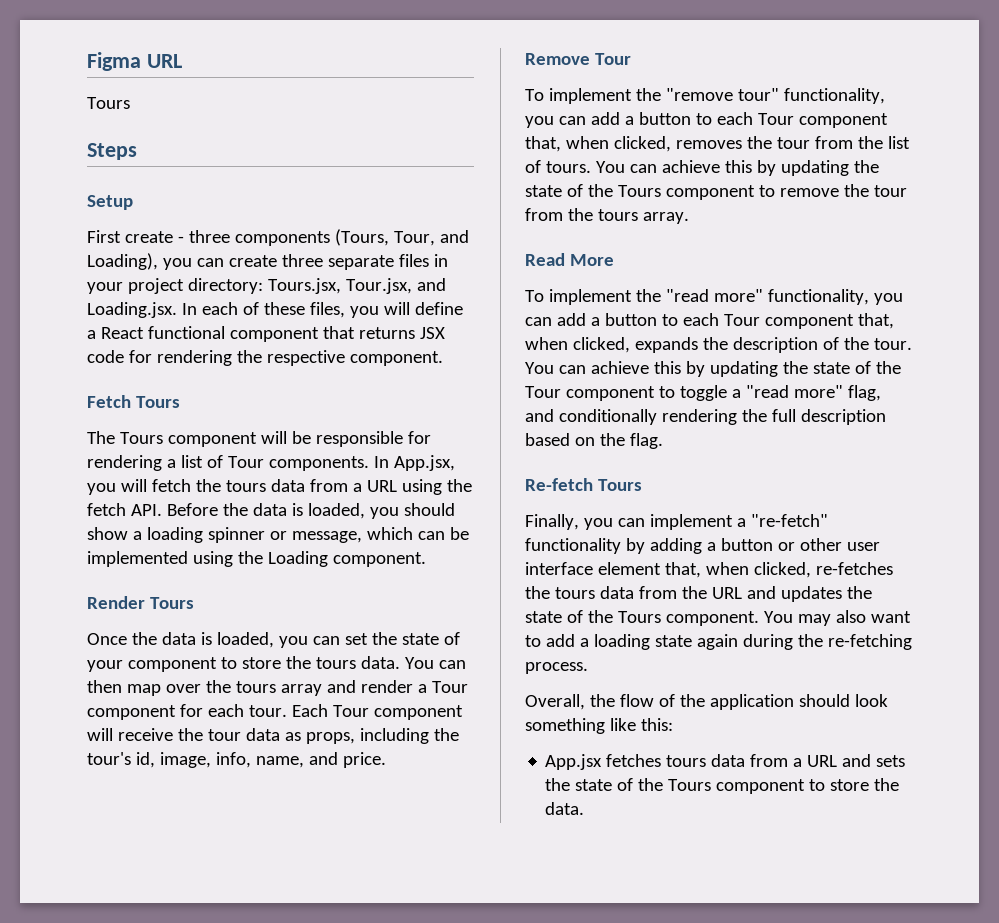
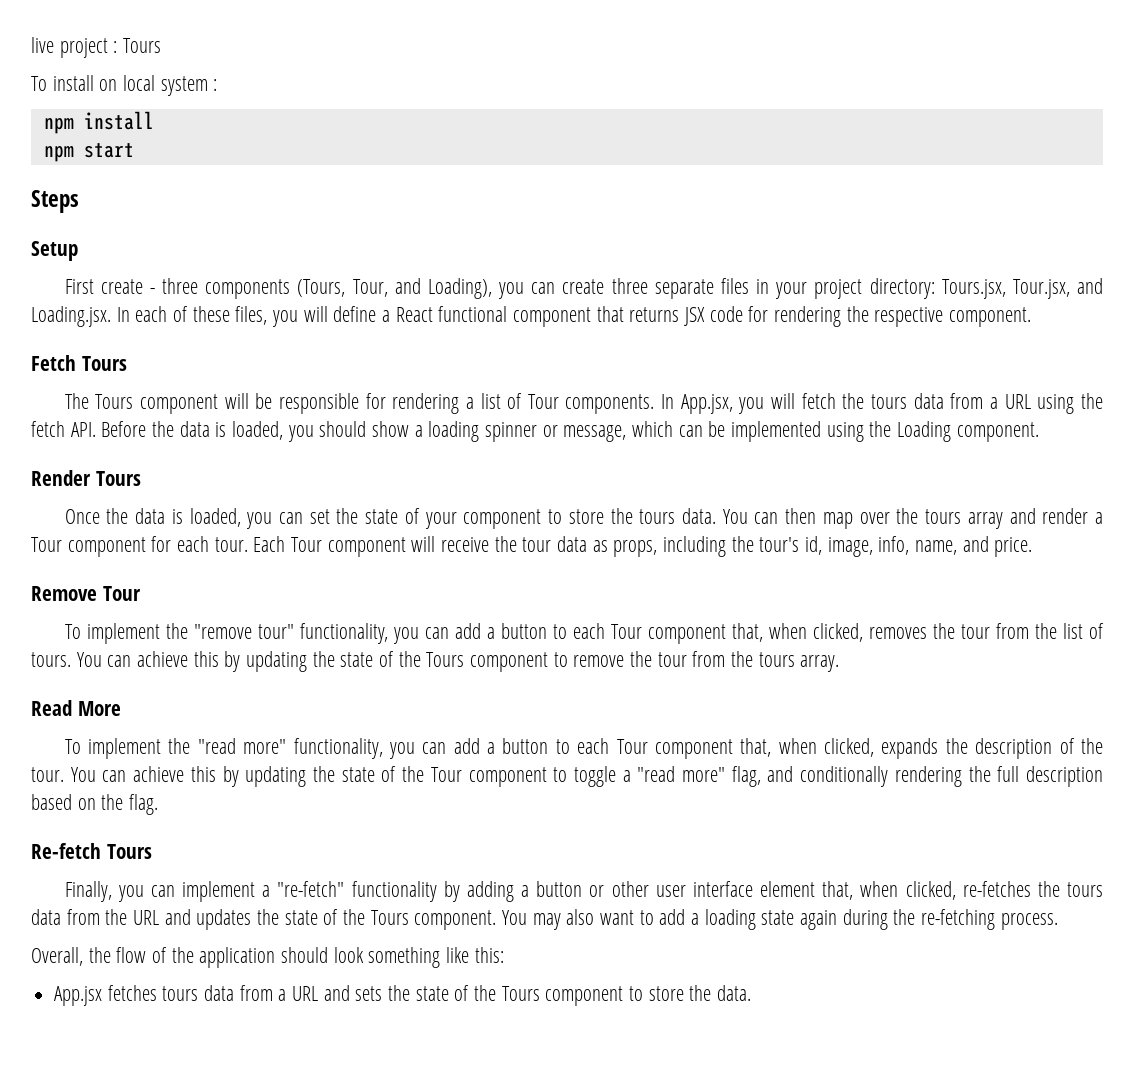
- Figma URL
- Tours
+ live project : Tours
+ To install on local system :
+ npm install
+ npm start

